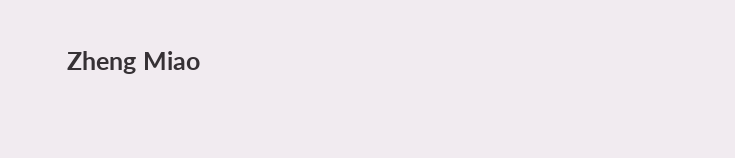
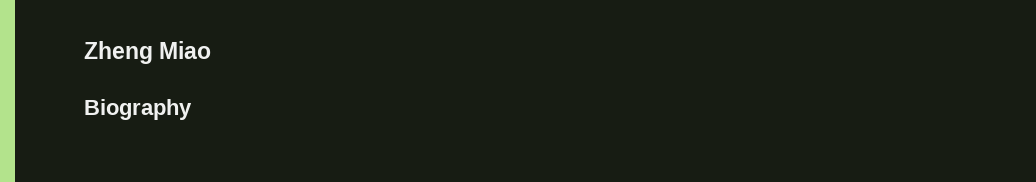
+ Biography

